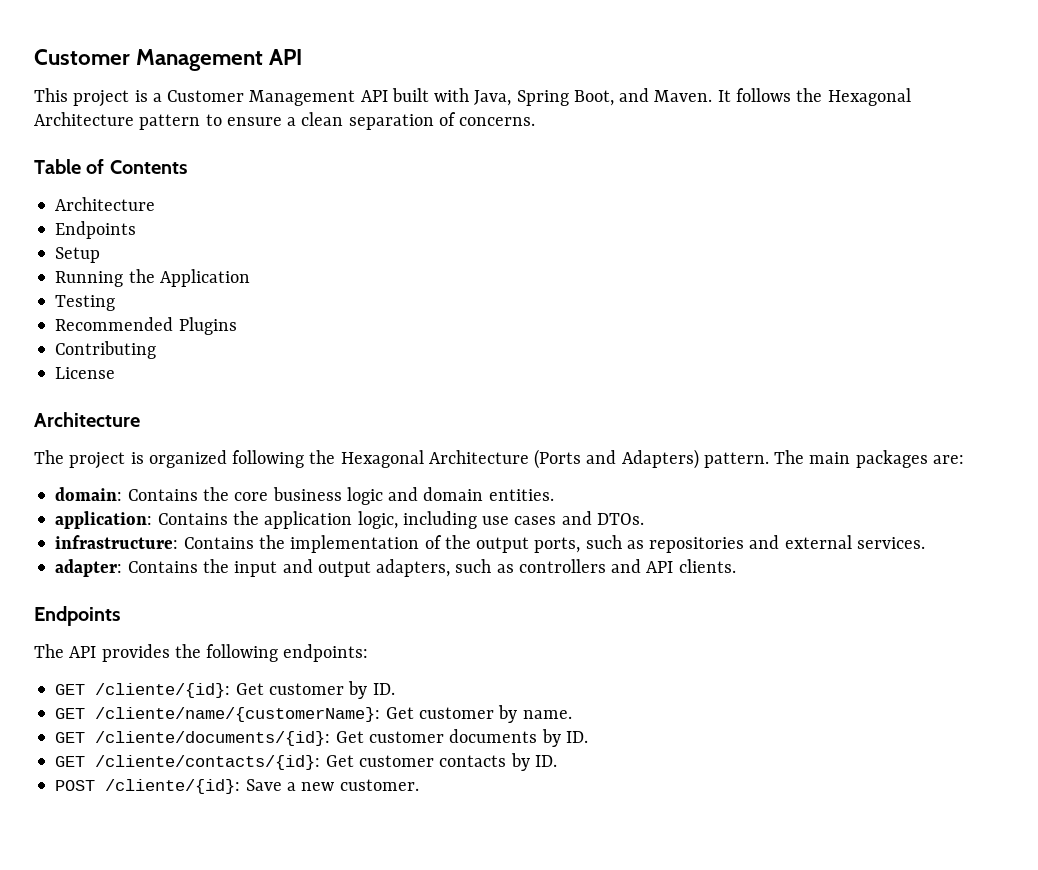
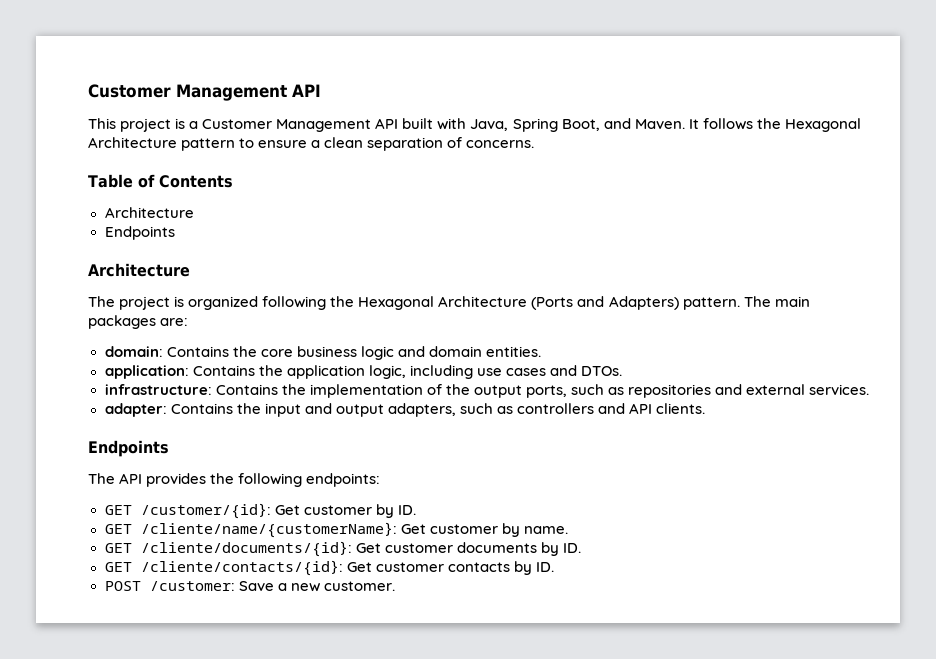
- Setup
- Running the Application
- Testing
- Recommended Plugins
- Contributing
- License
- GET /cliente/{id}: Get customer by ID.
+ GET /customer/{id}: Get customer by ID.
- POST /cliente/{id}: Save a new customer.
+ POST /customer: Save a new customer.

